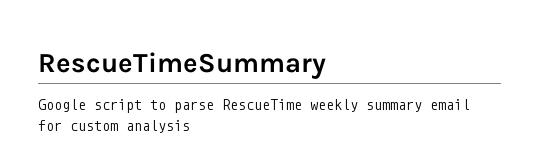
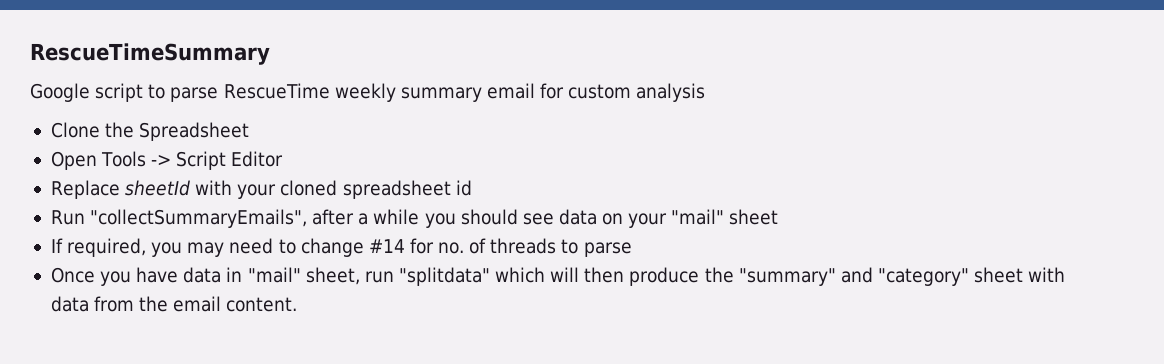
+ Clone the Spreadsheet
+ Open Tools -> Script Editor
+ Replace sheetId with your cloned spreadsheet id
+ Run "collectSummaryEmails", after a while you should see data on your "mail" sheet
+ If required, you may need to change #14 for no. of threads to parse
+ Once you have data in "mail" sheet, run "splitdata" which will then produce the "summary" and "category" sheet with data from the email content.

